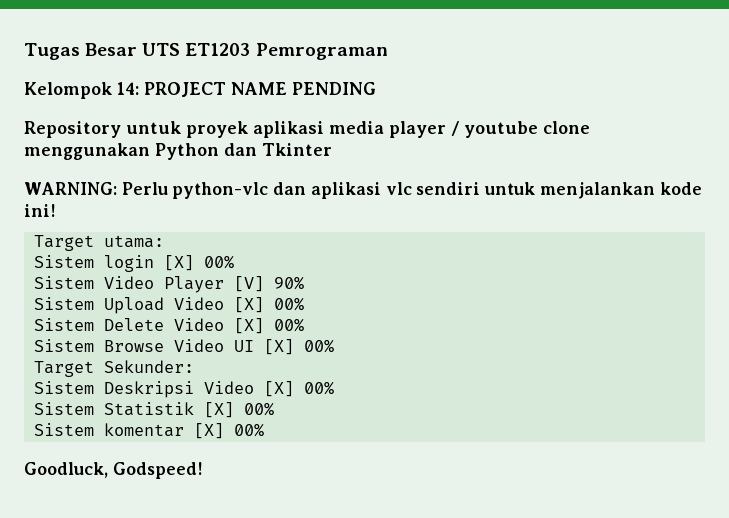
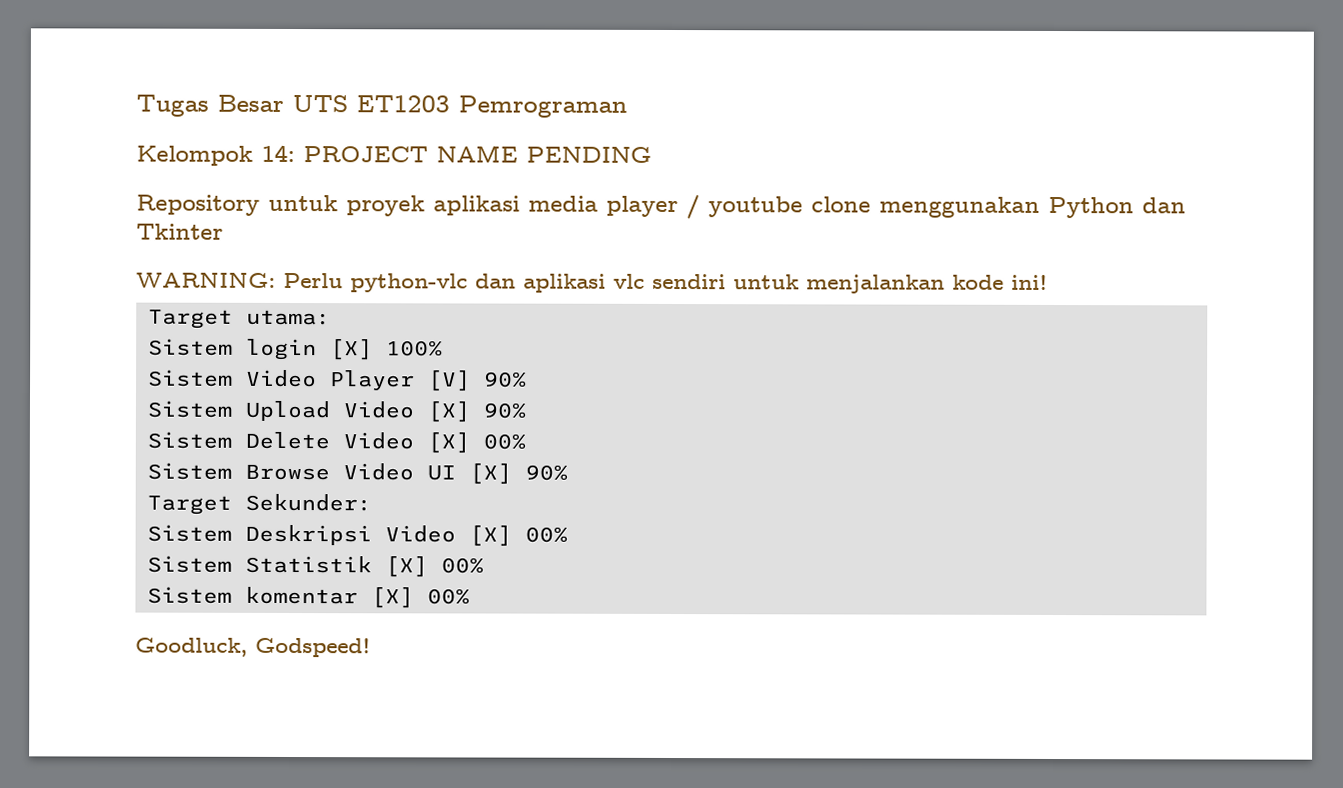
- Sistem login [X] 00%
+ Sistem login [X] 100%
- Sistem Upload Video [X] 00%
+ Sistem Upload Video [X] 90%
- Sistem Browse Video UI [X] 00%
+ Sistem Browse Video UI [X] 90%

